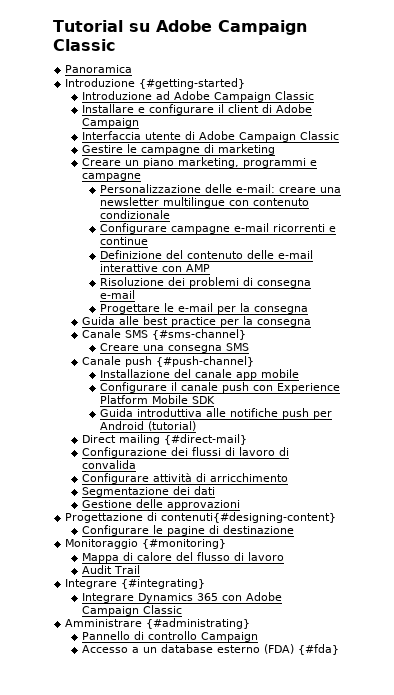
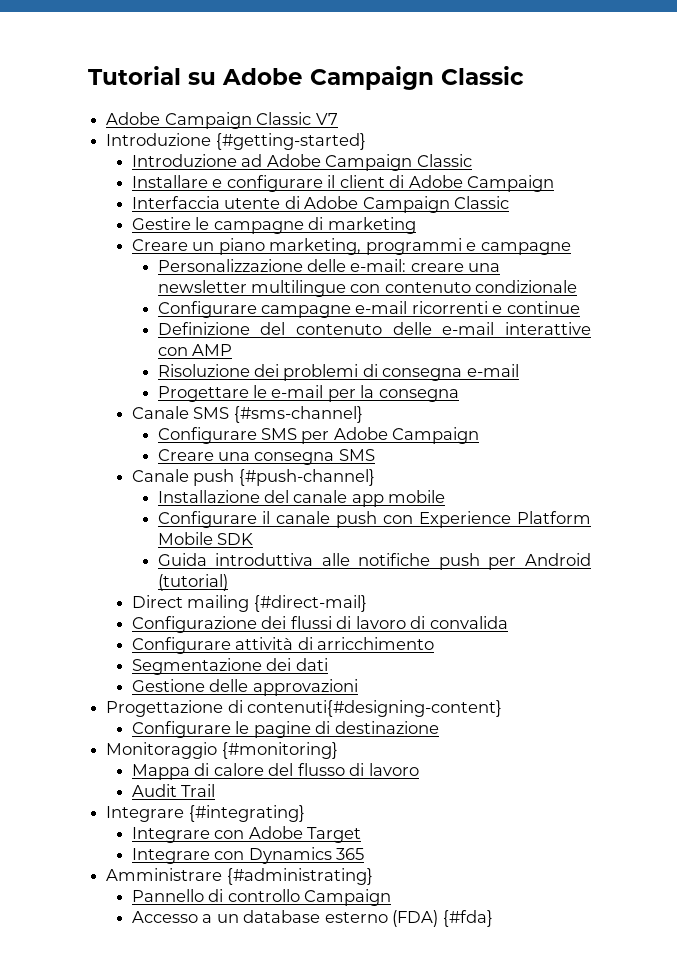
- Panoramica
+ Adobe Campaign Classic V7
- Guida alle best practice per la consegna
  Canale SMS {#sms-channel}
+ Configurare SMS per Adobe Campaign
- Integrare Dynamics 365 con Adobe Campaign Classic
+ Integrare con Adobe Target
+ Integrare con Dynamics 365

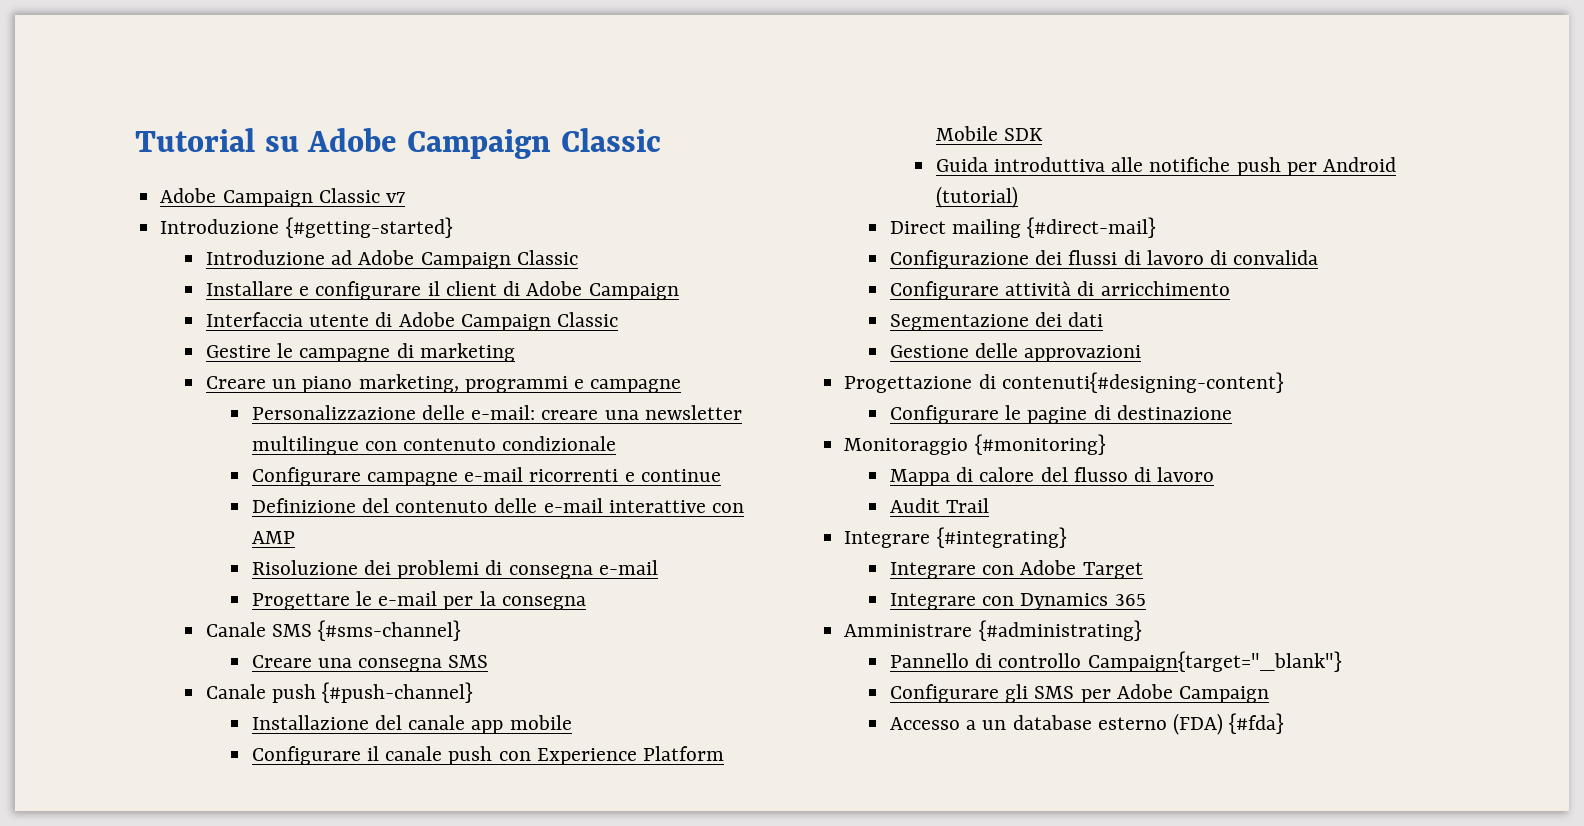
- Adobe Campaign Classic V7
+ Adobe Campaign Classic v7
- Configurare SMS per Adobe Campaign
- Pannello di controllo Campaign
+ Pannello di controllo Campaign{target="_blank"}
+ Configurare gli SMS per Adobe Campaign

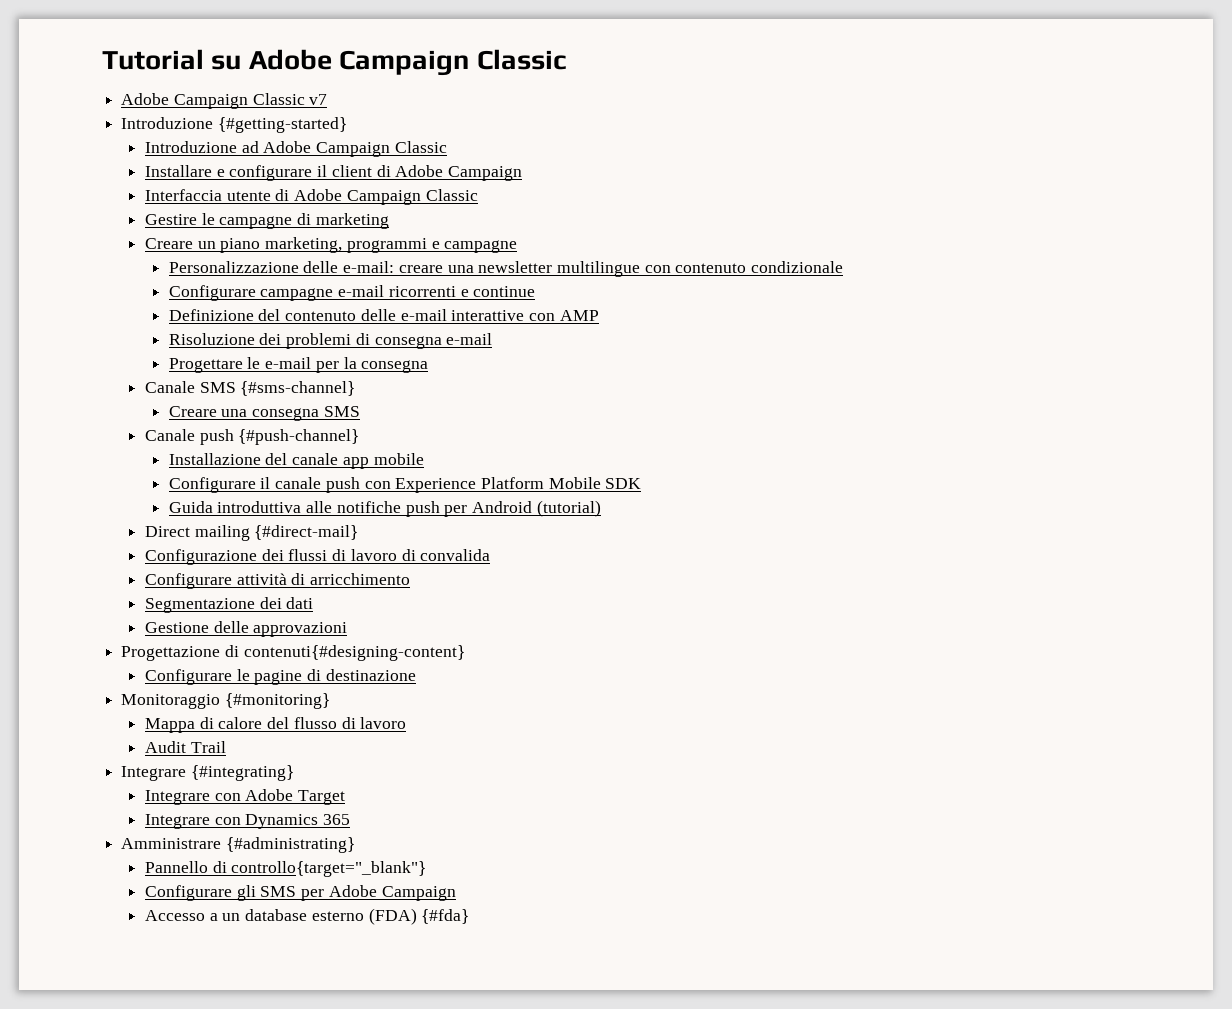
- Pannello di controllo Campaign{target="_blank"}
+ Pannello di controllo{target="_blank"}

